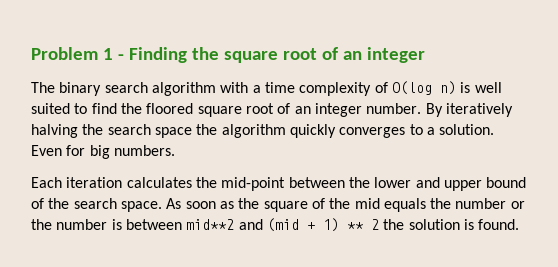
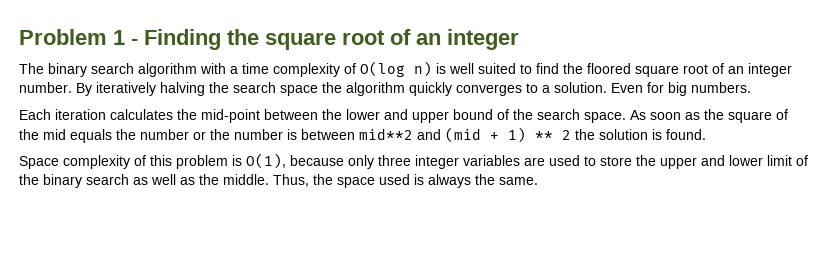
+ Space complexity of this problem is O(1), because only three integer variables are used to store the upper and lower limit of the binary search as well as the middle. Thus, the space used is always the same.

